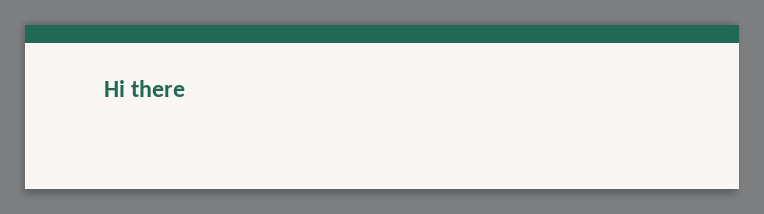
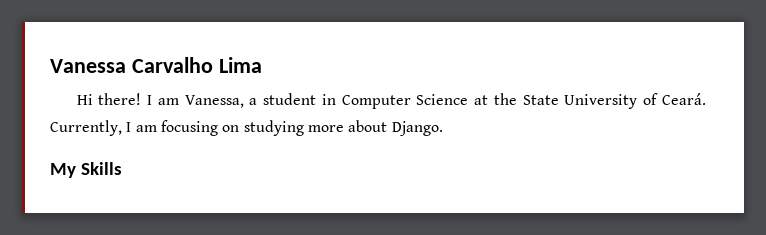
- Hi there
+ Vanessa Carvalho Lima
+ Hi there! I am Vanessa, a student in Computer Science at the State University of Ceará. Currently, I am focusing on studying more about Django.
+ My Skills

